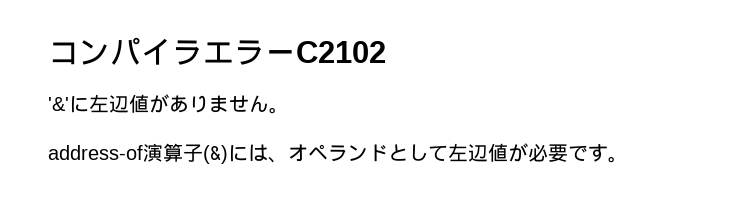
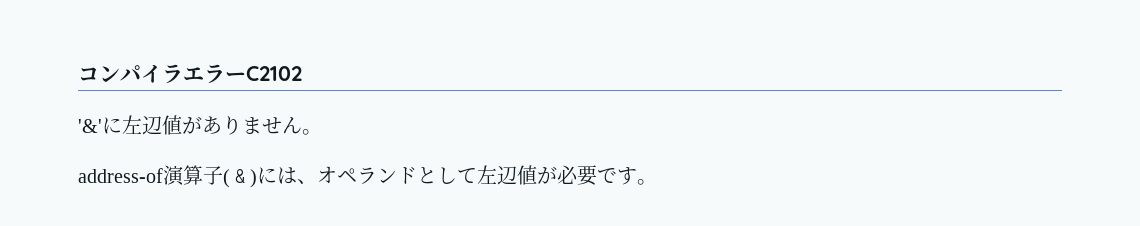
- address-of演算子(&)には、オペランドとして左辺値が必要です。
+ address-of演算子( & )には、オペランドとして左辺値が必要です。

